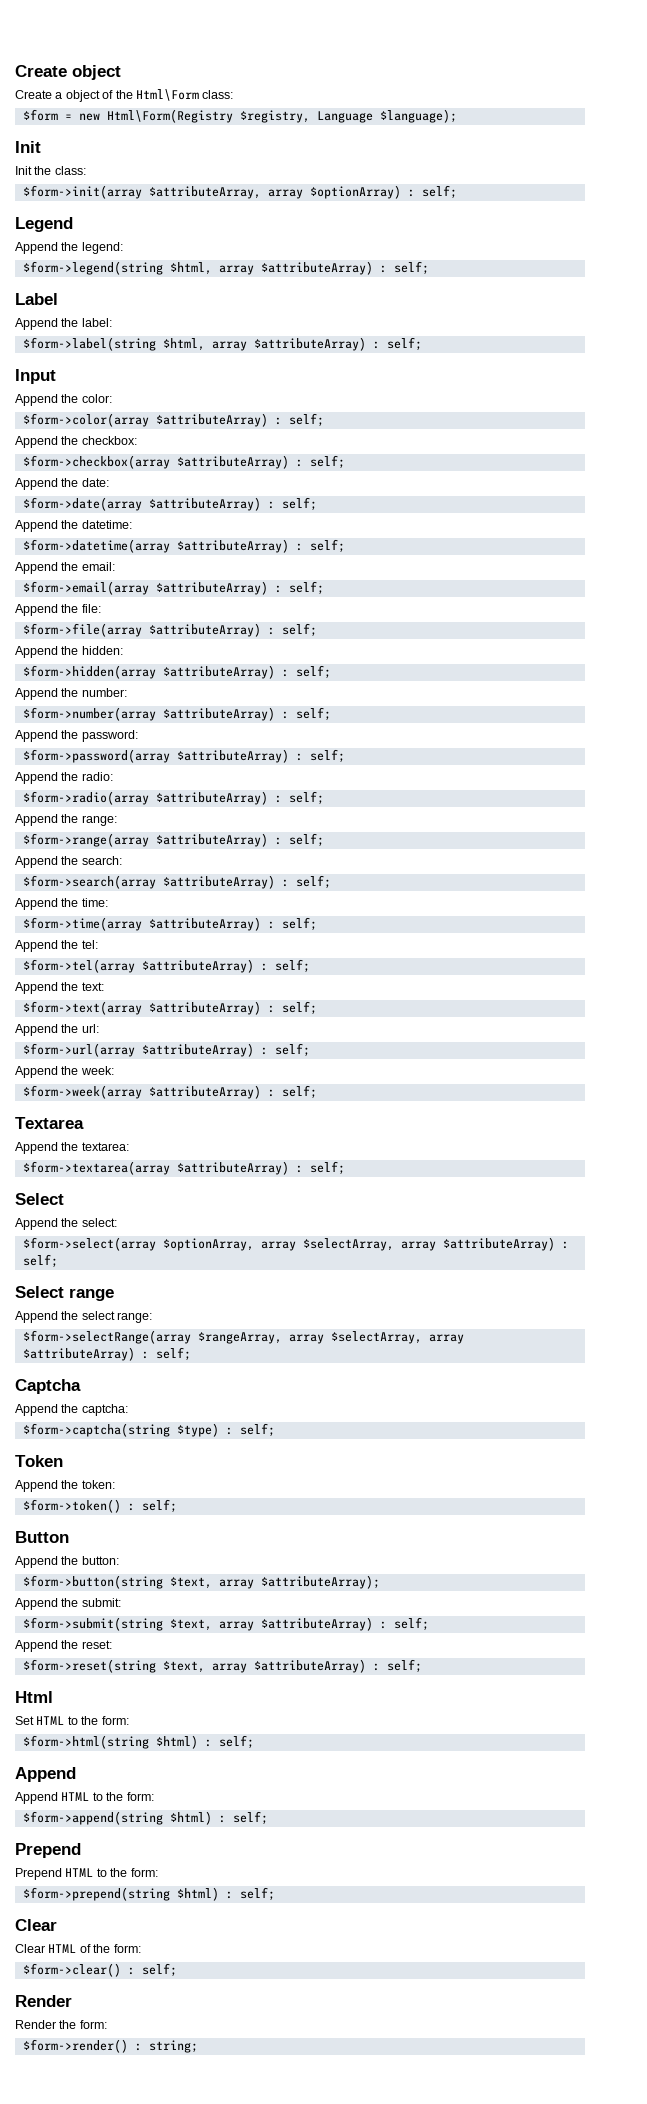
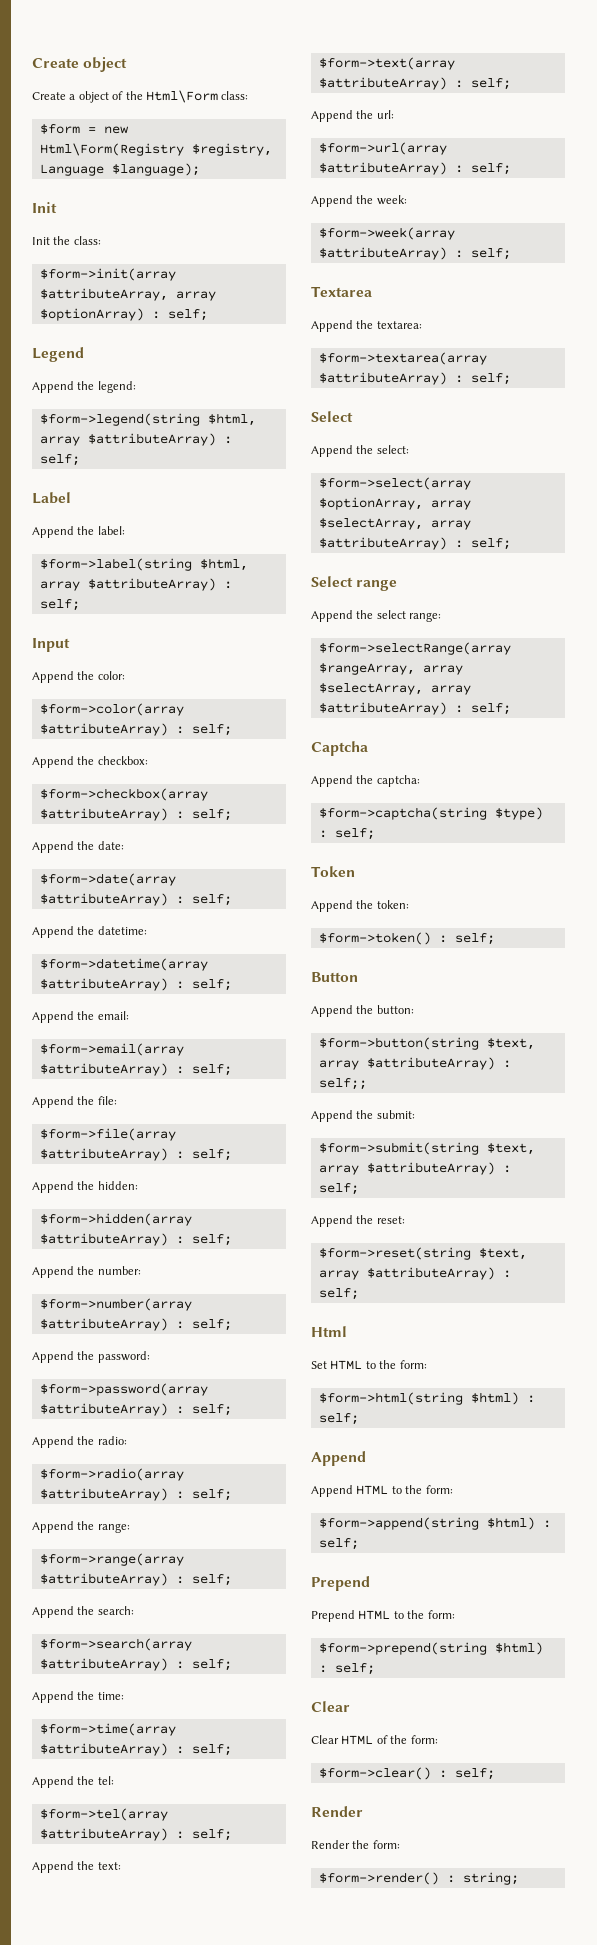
- $form->button(string $text, array $attributeArray);
+ $form->button(string $text, array $attributeArray) : self;;

